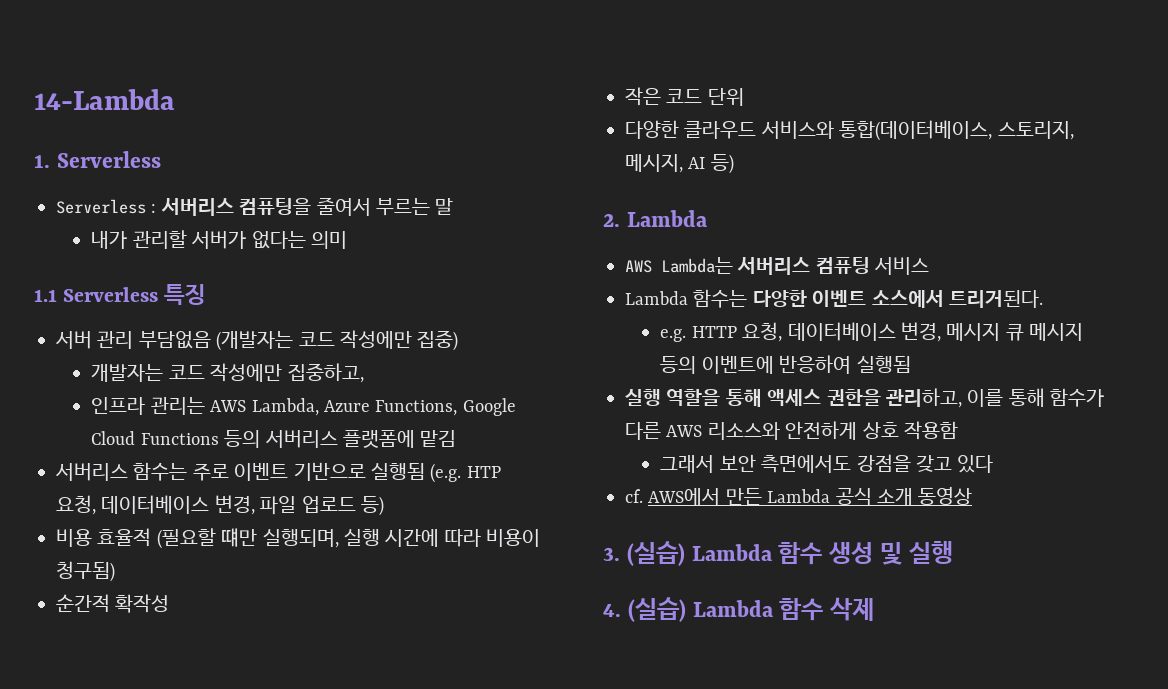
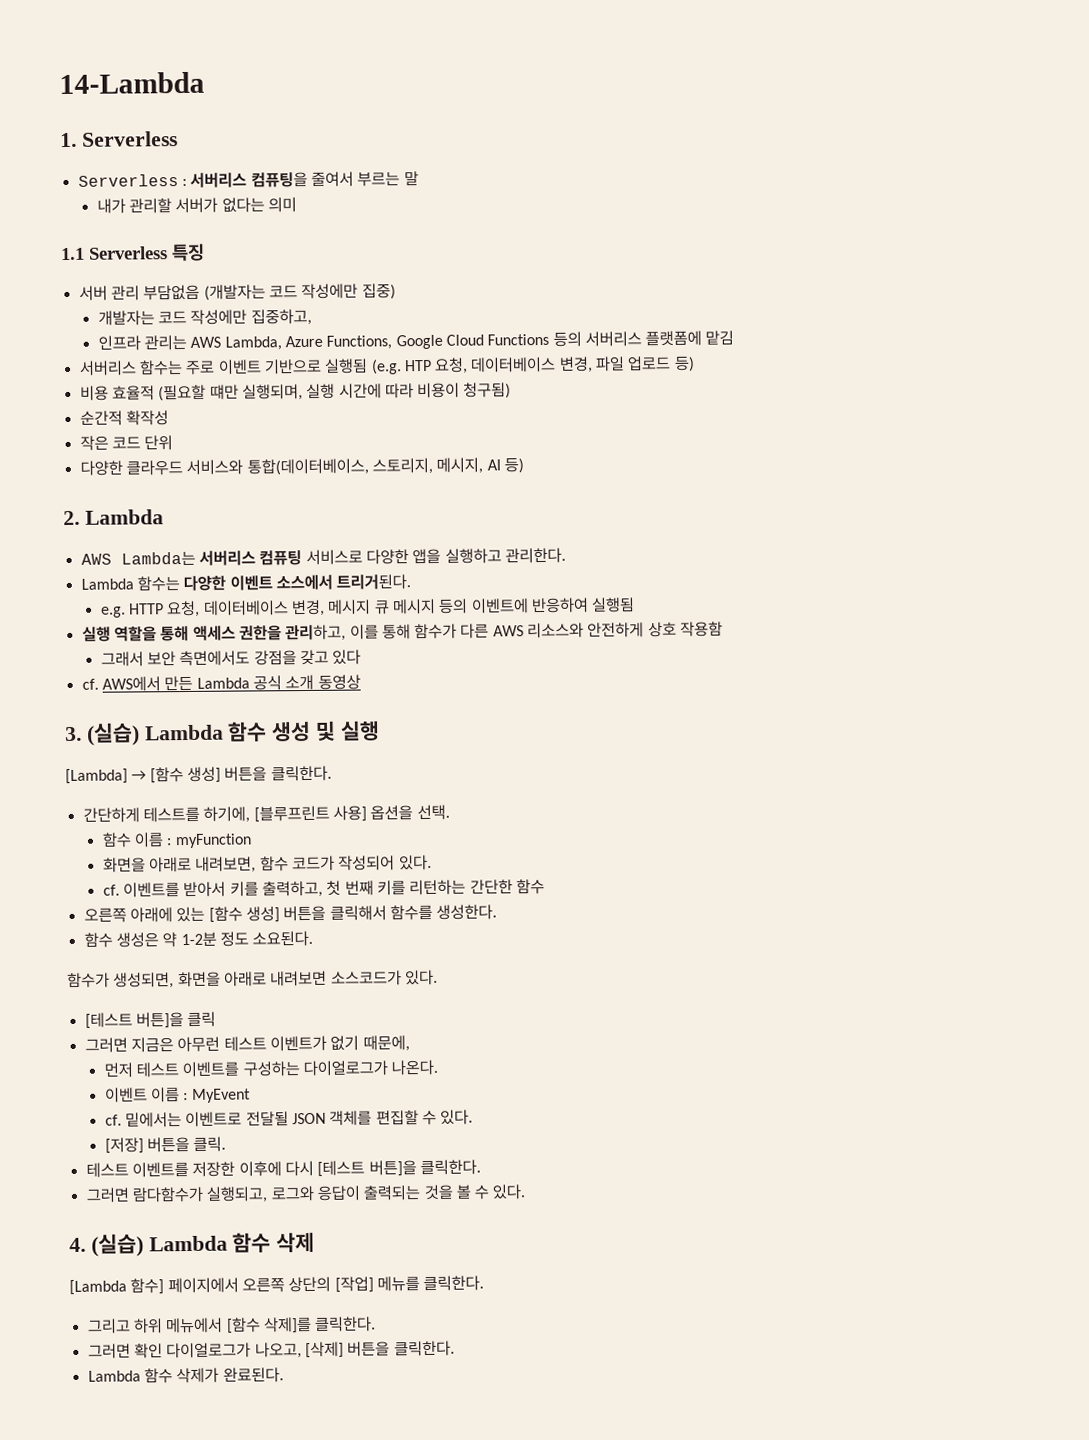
- AWS Lambda는 서버리스 컴퓨팅 서비스
+ AWS Lambda는 서버리스 컴퓨팅 서비스로 다양한 앱을 실행하고 관리한다.
+ [Lambda] → [함수 생성] 버튼을 클릭한다.
+ 간단하게 테스트를 하기에, [블루프린트 사용] 옵션을 선택.
+ 함수 이름 : myFunction
+ 화면을 아래로 내려보면, 함수 코드가 작성되어 있다.
+ cf. 이벤트를 받아서 키를 출력하고, 첫 번째 키를 리턴하는 간단한 함수
+ 오른쪽 아래에 있는 [함수 생성] 버튼을 클릭해서 함수를 생성한다.
+ 함수 생성은 약 1-2분 정도 소요된다.
+ 함수가 생성되면, 화면을 아래로 내려보면 소스코드가 있다.
+ [테스트 버튼]을 클릭
+ 그러면 지금은 아무런 테스트 이벤트가 없기 때문에,
+ 먼저 테스트 이벤트를 구성하는 다이얼로그가 나온다.
+ 이벤트 이름 : MyEvent
+ cf. 밑에서는 이벤트로 전달될 JSON 객체를 편집할 수 있다.
+ [저장] 버튼을 클릭.
+ 테스트 이벤트를 저장한 이후에 다시 [테스트 버튼]을 클릭한다.
+ 그러면 람다함수가 실행되고, 로그와 응답이 출력되는 것을 볼 수 있다.
+ [Lambda 함수] 페이지에서 오른쪽 상단의 [작업] 메뉴를 클릭한다.
+ 그리고 하위 메뉴에서 [함수 삭제]를 클릭한다.
+ 그러면 확인 다이얼로그가 나오고, [삭제] 버튼을 클릭한다.
+ Lambda 함수 삭제가 완료된다.

